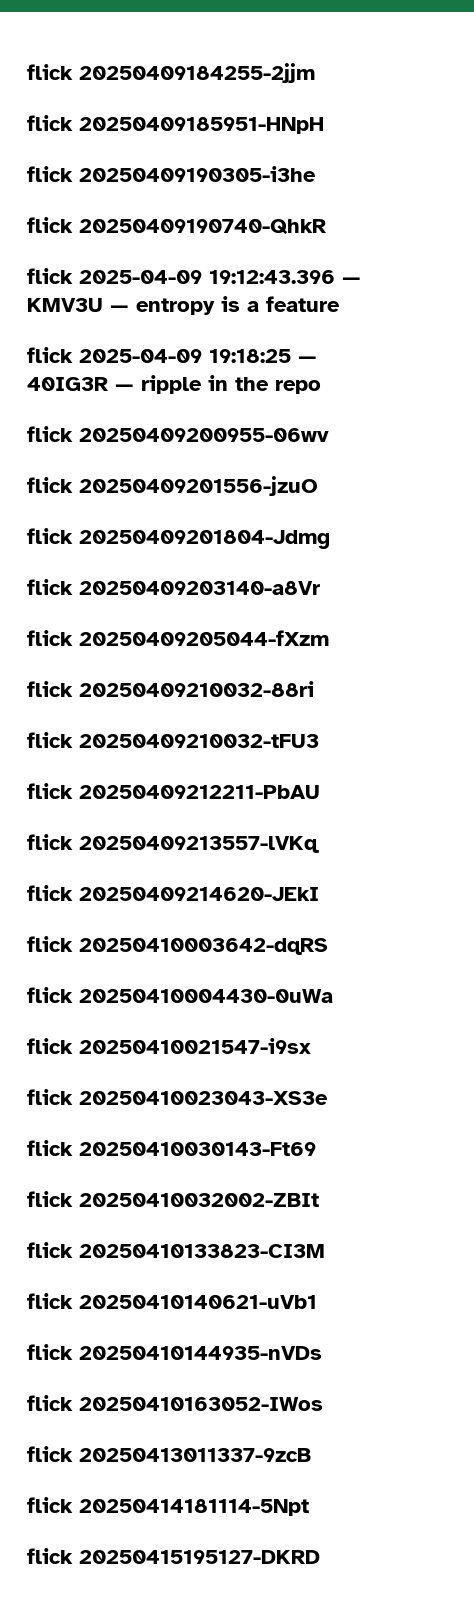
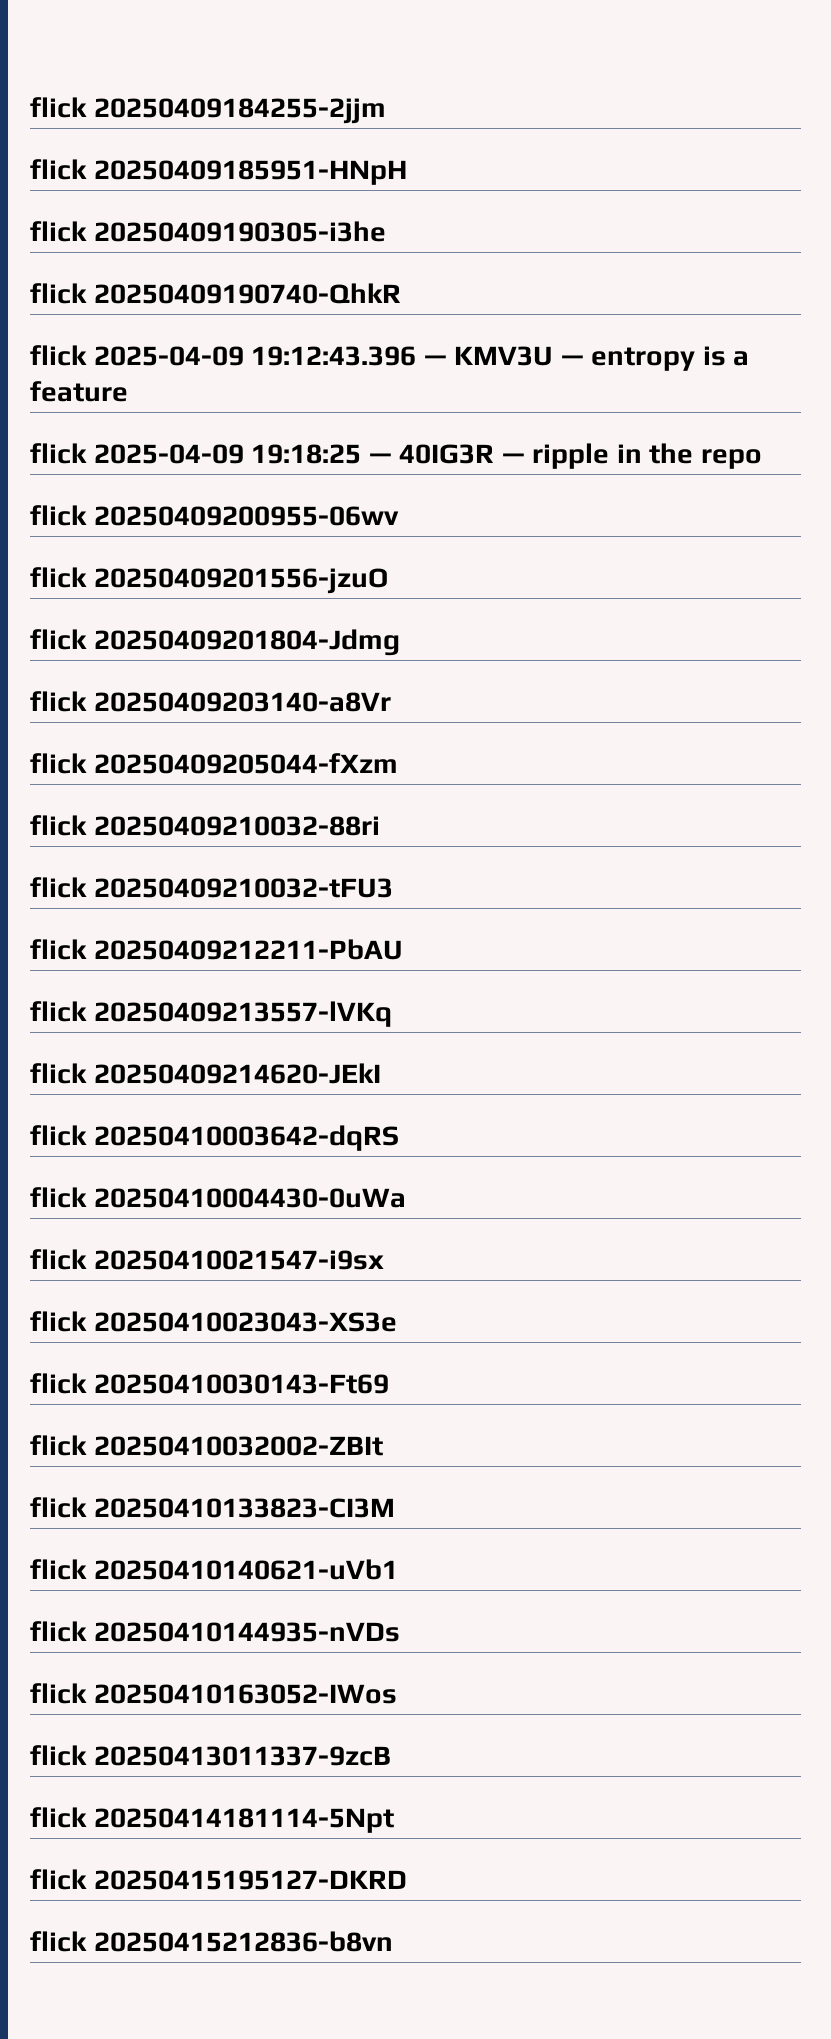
+ flick 20250415212836-b8vn

